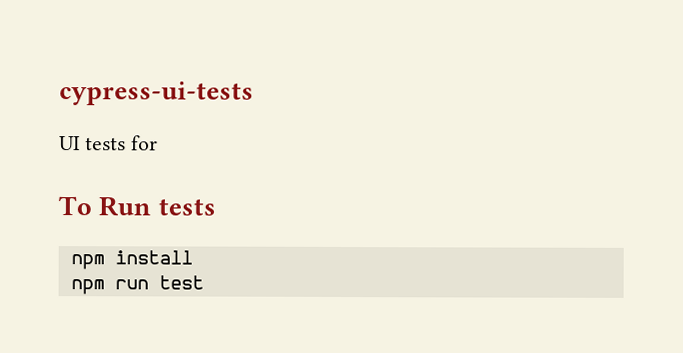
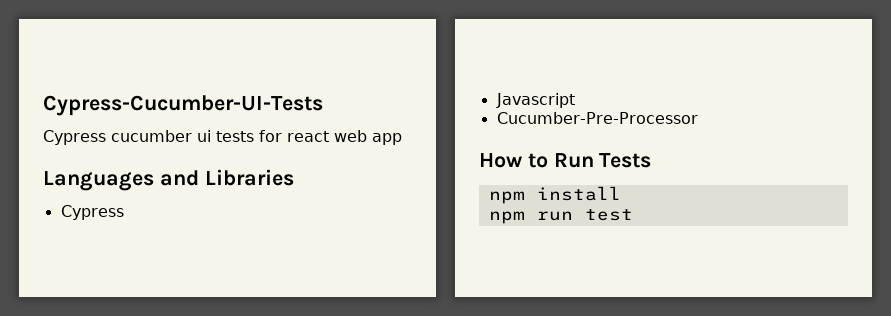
- cypress-ui-tests
- UI tests for
- To Run tests
+ Cypress-Cucumber-UI-Tests
+ Cypress cucumber ui tests for react web app
+ Languages and Libraries
+ Cypress
+ Javascript
+ Cucumber-Pre-Processor
+ How to Run Tests

